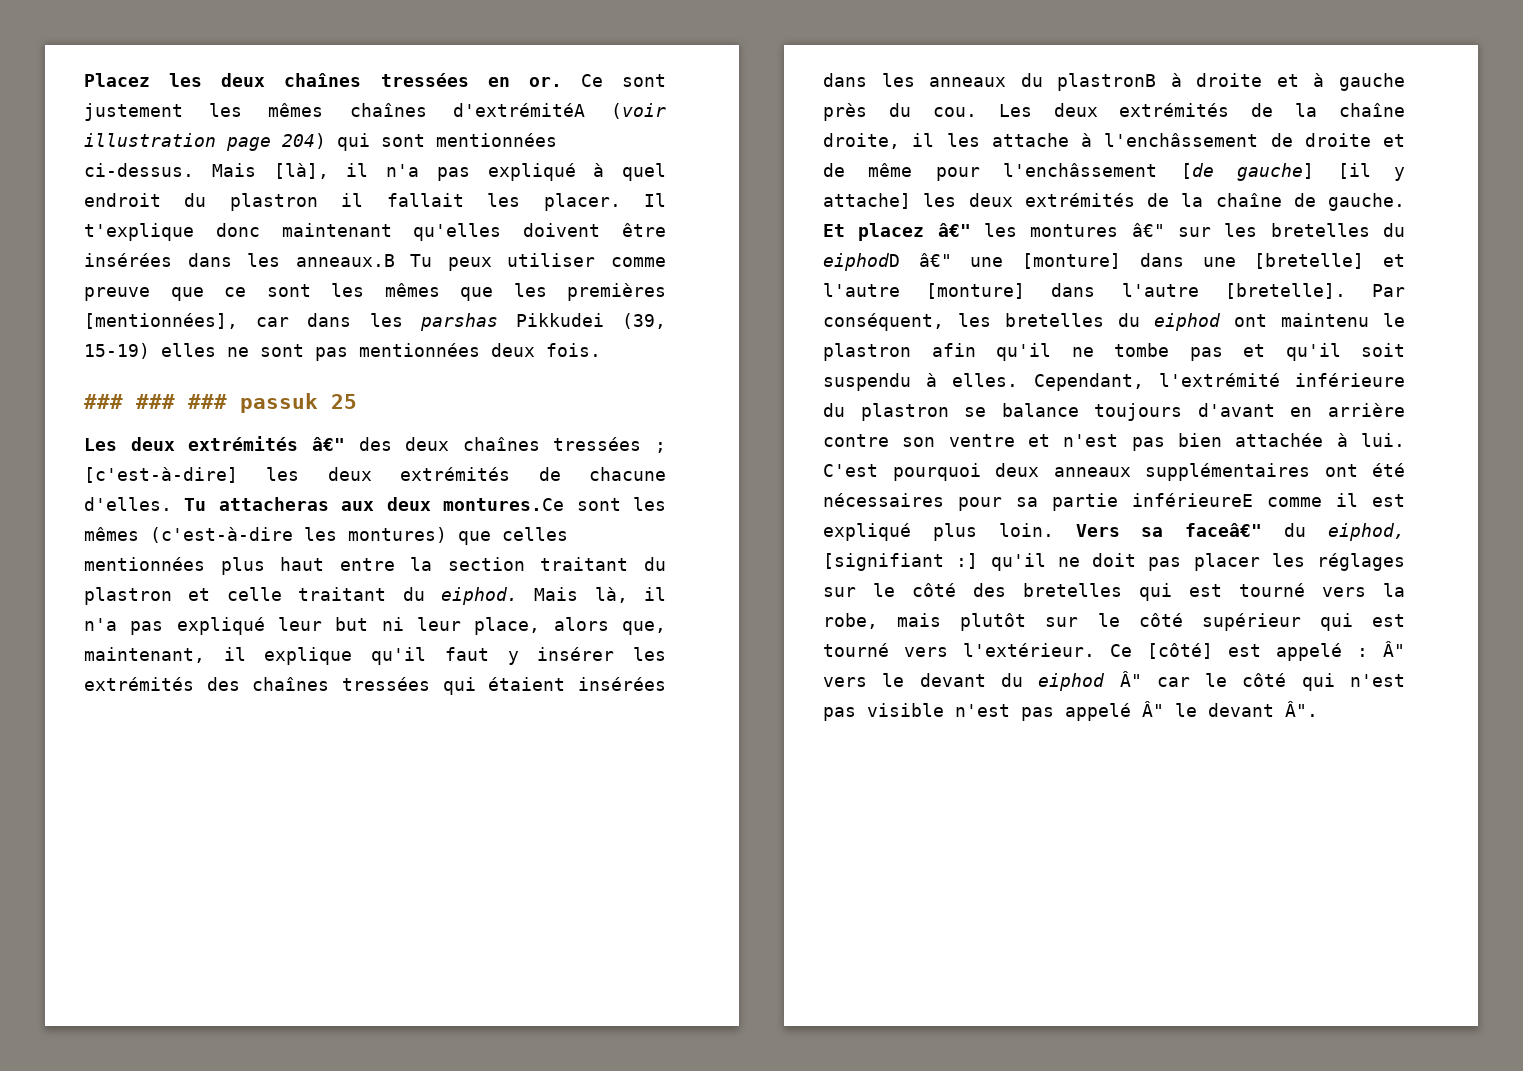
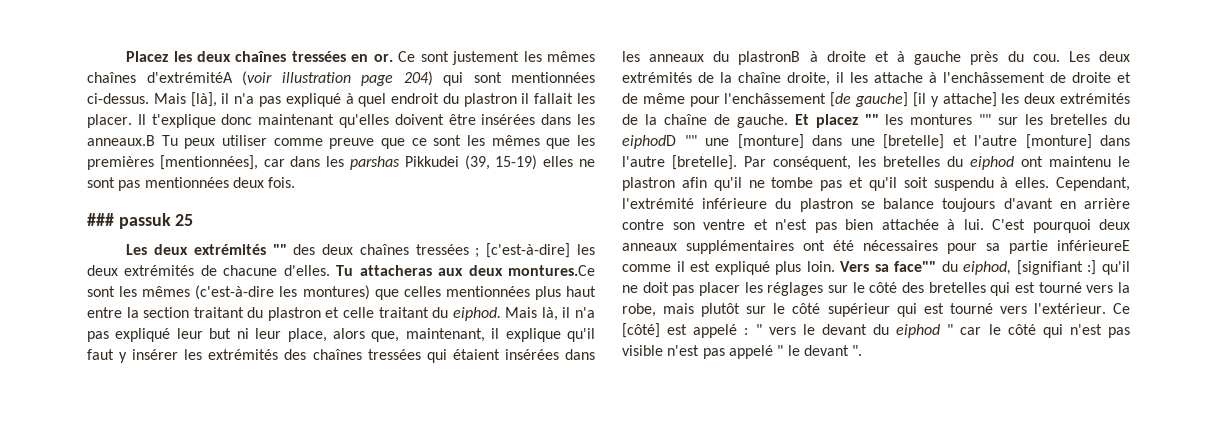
- ### ### ### passuk 25
+ ### passuk 25
- Les deux extrémités â€" des deux chaînes tressées ; [c'est-à-dire] les deux extrémités de chacune d'elles.
+ Les deux extrémités "" des deux chaînes tressées ; [c'est-à-dire] les deux extrémités de chacune d'elles.
- Et placez â€" les montures â€" sur les bretelles du eiphodD â€" une [monture] dans une [bretelle] et l'autre [monture] dans l'autre [bretelle].
+ Et placez "" les montures "" sur les bretelles du eiphodD "" une [monture] dans une [bretelle] et l'autre [monture] dans l'autre [bretelle].
- Vers sa faceâ€" du eiphod, [signifiant :] qu'il ne doit pas placer les réglages sur le côté des bretelles qui est tourné vers la robe, mais plutôt sur le côté supérieur qui est tourné vers l'extérieur.
+ Vers sa face"" du eiphod, [signifiant :] qu'il ne doit pas placer les réglages sur le côté des bretelles qui est tourné vers la robe, mais plutôt sur le côté supérieur qui est tourné vers l'extérieur.
- Ce [côté] est appelé : Â" vers le devant du eiphod Â" car le côté qui n'est pas visible n'est pas appelé Â" le devant Â".
+ Ce [côté] est appelé : " vers le devant du eiphod " car le côté qui n'est pas visible n'est pas appelé " le devant ".

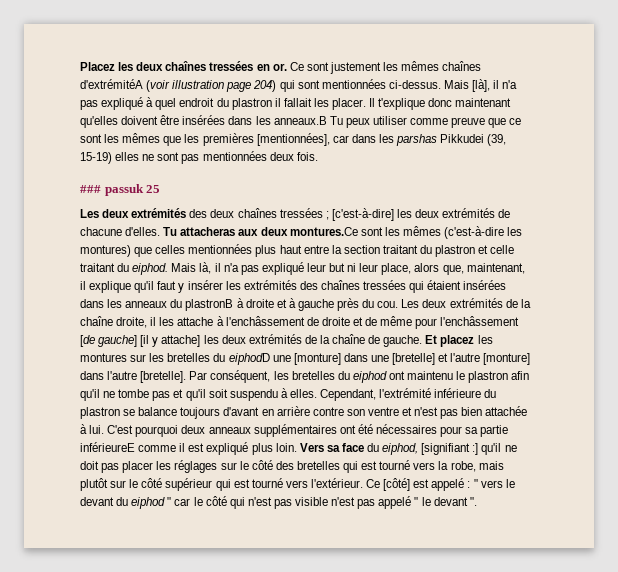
- Les deux extrémités "" des deux chaînes tressées ; [c'est-à-dire] les deux extrémités de chacune d'elles.
+ Les deux extrémités des deux chaînes tressées ; [c'est-à-dire] les deux extrémités de chacune d'elles.
- Et placez "" les montures "" sur les bretelles du eiphodD "" une [monture] dans une [bretelle] et l'autre [monture] dans l'autre [bretelle].
+ Et placez les montures sur les bretelles du eiphodD une [monture] dans une [bretelle] et l'autre [monture] dans l'autre [bretelle].
- Vers sa face"" du eiphod, [signifiant :] qu'il ne doit pas placer les réglages sur le côté des bretelles qui est tourné vers la robe, mais plutôt sur le côté supérieur qui est tourné vers l'extérieur.
+ Vers sa face du eiphod, [signifiant :] qu'il ne doit pas placer les réglages sur le côté des bretelles qui est tourné vers la robe, mais plutôt sur le côté supérieur qui est tourné vers l'extérieur.

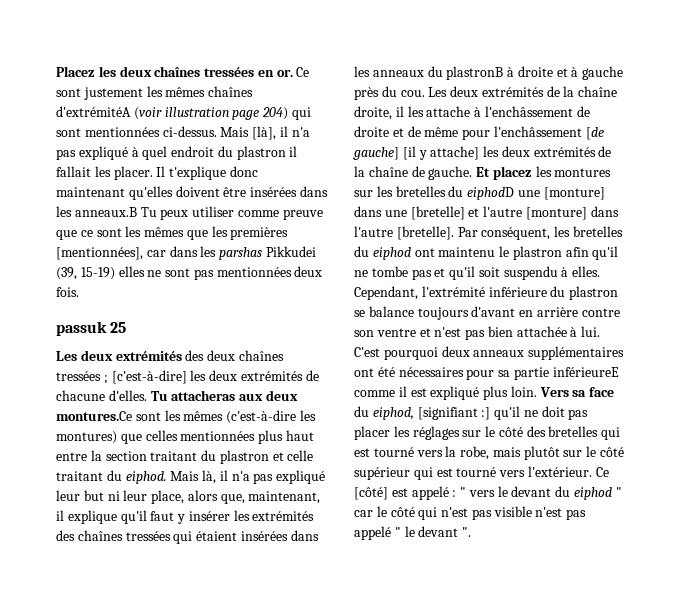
- ### passuk 25
+ passuk 25

